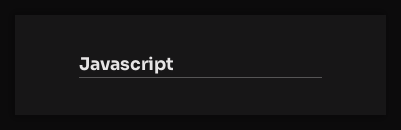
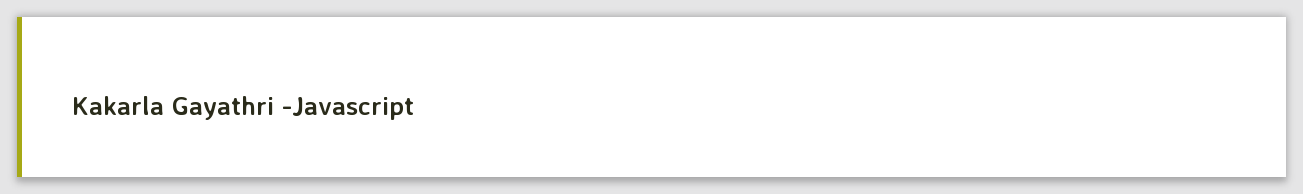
- Javascript
+ Kakarla Gayathri -Javascript

